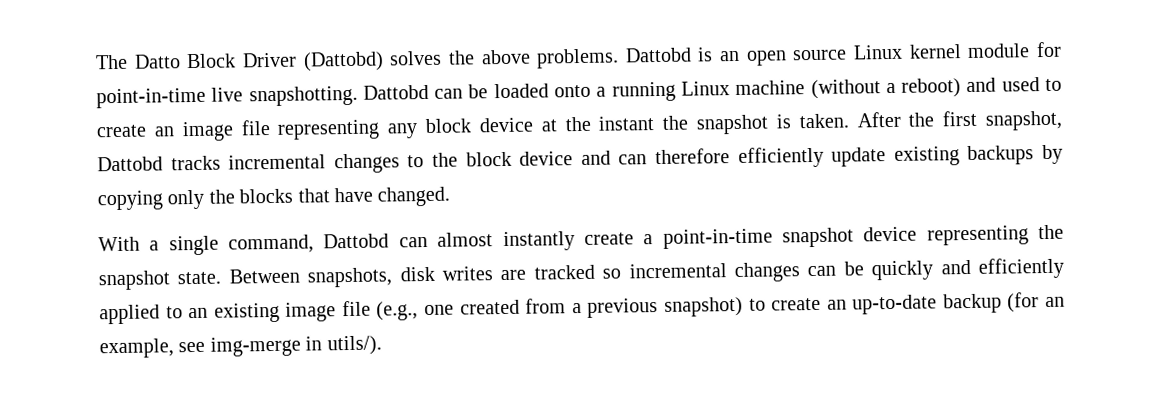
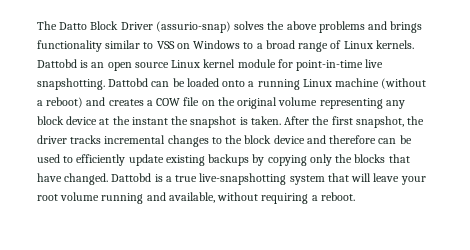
- The Datto Block Driver (Dattobd) solves the above problems.
+ The Datto Block Driver (assurio-snap) solves the above problems and brings functionality similar to VSS on Windows to a broad range of Linux kernels.
- Dattobd can be loaded onto a running Linux machine (without a reboot) and used to create an image file representing any block device at the instant the snapshot is taken.
+ Dattobd can be loaded onto a running Linux machine (without a reboot) and creates a COW file on the original volume representing any block device at the instant the snapshot is taken.
- After the first snapshot, Dattobd tracks incremental changes to the block device and can therefore efficiently update existing backups by copying only the blocks that have changed.
- With a single command, Dattobd can almost instantly create a point-in-time snapshot device representing the snapshot state. Between snapshots, disk writes are tracked so incremental changes can be quickly and efficiently applied to an existing image file (e.g., one created from a previous snapshot) to create an up-to-date backup (for an example, see img-merge in utils/).
+ After the first snapshot, the driver tracks incremental changes to the block device and therefore can be used to efficiently update existing backups by copying only the blocks that have changed. Dattobd is a true live-snapshotting system that will leave your root volume running and available, without requiring a reboot.

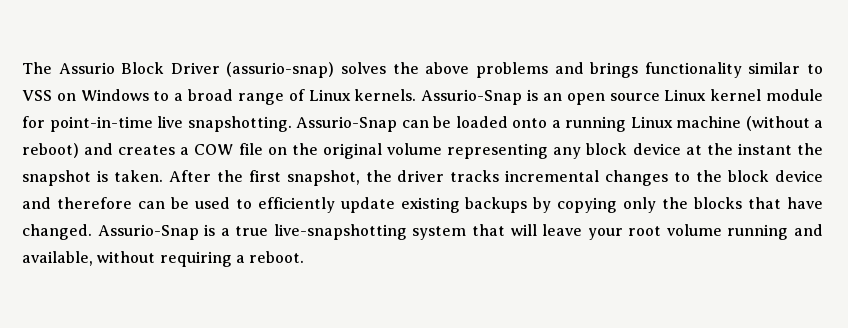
- The Datto Block Driver (assurio-snap) solves the above problems and brings functionality similar to VSS on Windows to a broad range of Linux kernels.
+ The Assurio Block Driver (assurio-snap) solves the above problems and brings functionality similar to VSS on Windows to a broad range of Linux kernels.
- Dattobd is an open source Linux kernel module for point-in-time live snapshotting.
+ Assurio-Snap is an open source Linux kernel module for point-in-time live snapshotting.
- Dattobd can be loaded onto a running Linux machine (without a reboot) and creates a COW file on the original volume representing any block device at the instant the snapshot is taken.
+ Assurio-Snap can be loaded onto a running Linux machine (without a reboot) and creates a COW file on the original volume representing any block device at the instant the snapshot is taken.
- Dattobd is a true live-snapshotting system that will leave your root volume running and available, without requiring a reboot.
+ Assurio-Snap is a true live-snapshotting system that will leave your root volume running and available, without requiring a reboot.

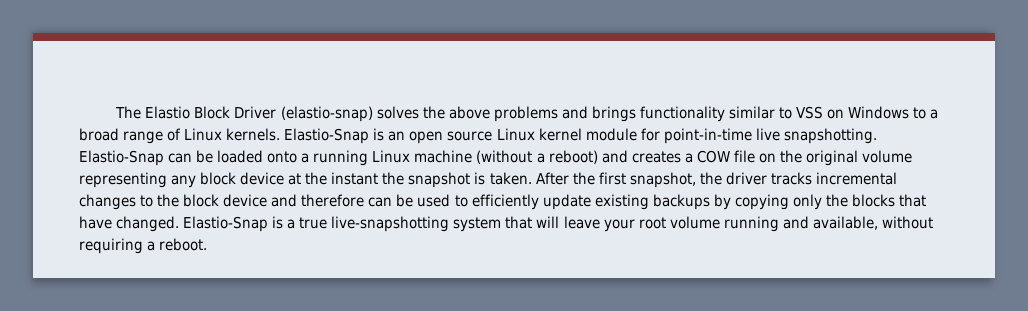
- The Assurio Block Driver (assurio-snap) solves the above problems and brings functionality similar to VSS on Windows to a broad range of Linux kernels.
+ The Elastio Block Driver (elastio-snap) solves the above problems and brings functionality similar to VSS on Windows to a broad range of Linux kernels.
- Assurio-Snap is an open source Linux kernel module for point-in-time live snapshotting.
+ Elastio-Snap is an open source Linux kernel module for point-in-time live snapshotting.
- Assurio-Snap can be loaded onto a running Linux machine (without a reboot) and creates a COW file on the original volume representing any block device at the instant the snapshot is taken.
+ Elastio-Snap can be loaded onto a running Linux machine (without a reboot) and creates a COW file on the original volume representing any block device at the instant the snapshot is taken.
- Assurio-Snap is a true live-snapshotting system that will leave your root volume running and available, without requiring a reboot.
+ Elastio-Snap is a true live-snapshotting system that will leave your root volume running and available, without requiring a reboot.

